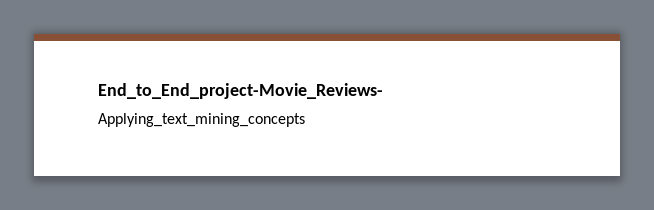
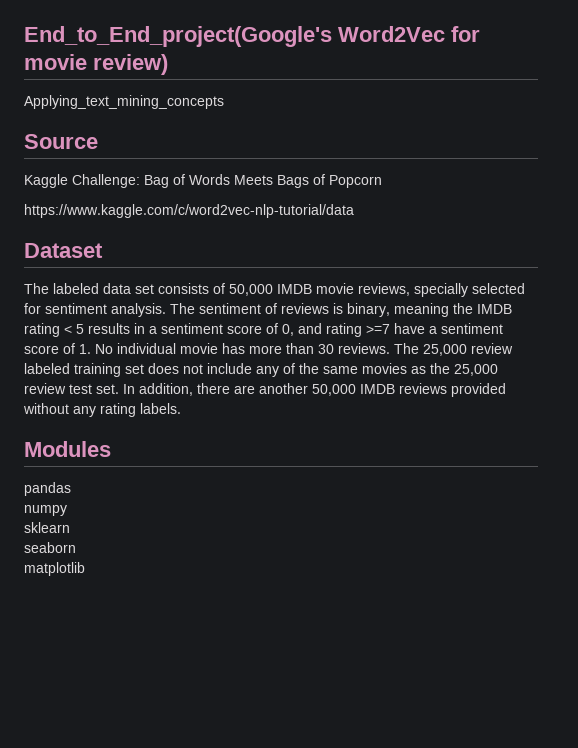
- End_to_End_project-Movie_Reviews-
+ End_to_End_project(Google's Word2Vec for movie review)
  Applying_text_mining_concepts
+ Source
+ Kaggle Challenge: Bag of Words Meets Bags of Popcorn
+ https://www.kaggle.com/c/word2vec-nlp-tutorial/data
+ Dataset
+ The labeled data set consists of 50,000 IMDB movie reviews, specially selected for sentiment analysis. The sentiment of reviews is binary, meaning the IMDB rating < 5 results in a sentiment score of 0, and rating >=7 have a sentiment score of 1. No individual movie has more than 30 reviews. The 25,000 review labeled training set does not include any of the same movies as the 25,000 review test set. In addition, there are another 50,000 IMDB reviews provided without any rating labels.
+ Modules
+ pandas
+ numpy
+ sklearn
+ seaborn
+ matplotlib

